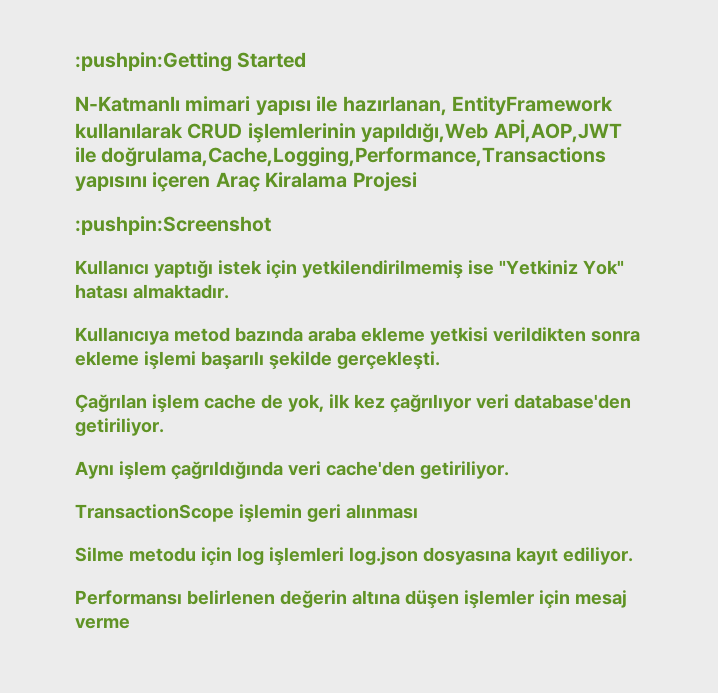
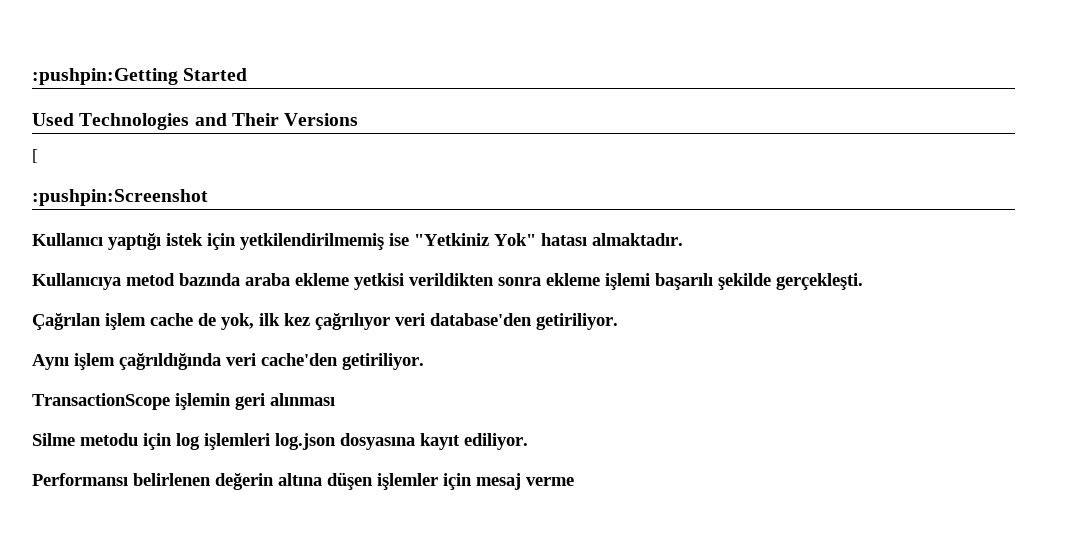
- N-Katmanlı mimari yapısı ile hazırlanan, EntityFramework kullanılarak CRUD işlemlerinin yapıldığı,Web APİ,AOP,JWT ile doğrulama,Cache,Logging,Performance,Transactions yapısını içeren Araç Kiralama Projesi
+ Used Technologies and Their Versions
+ [

